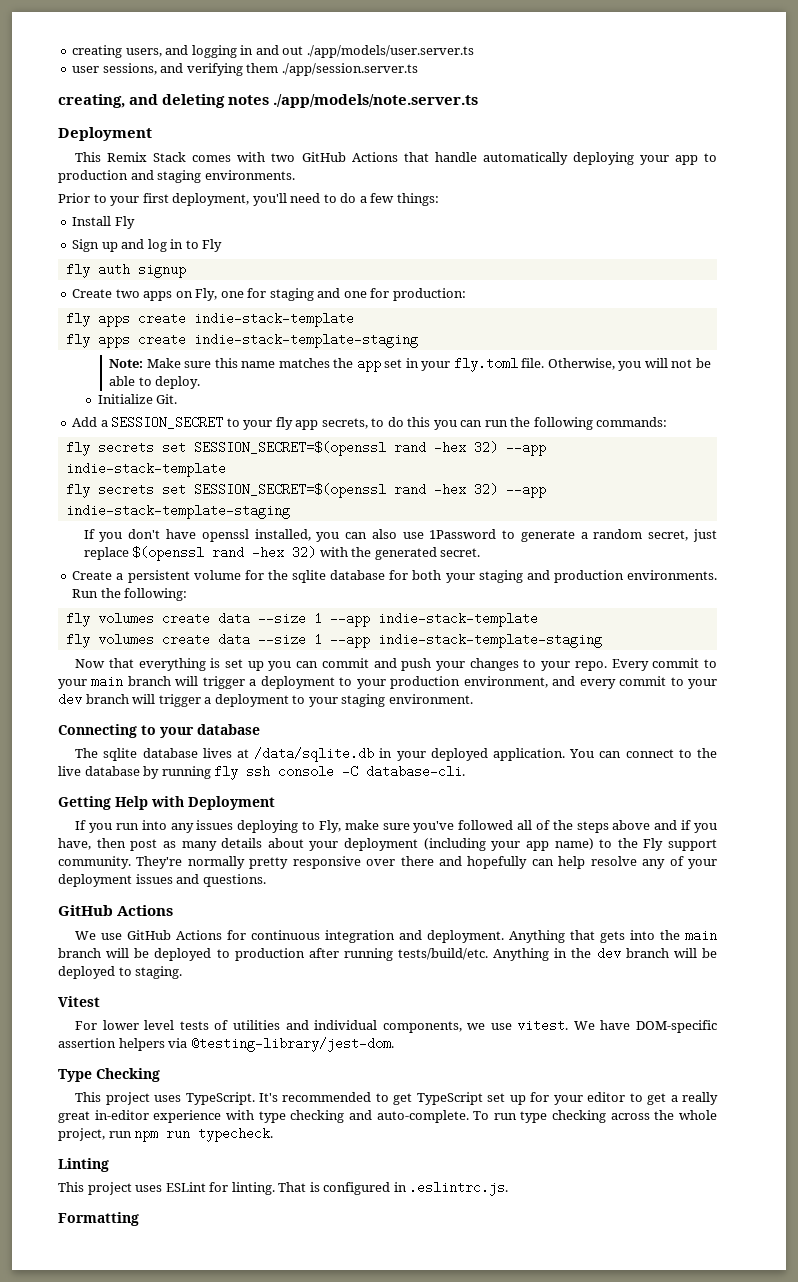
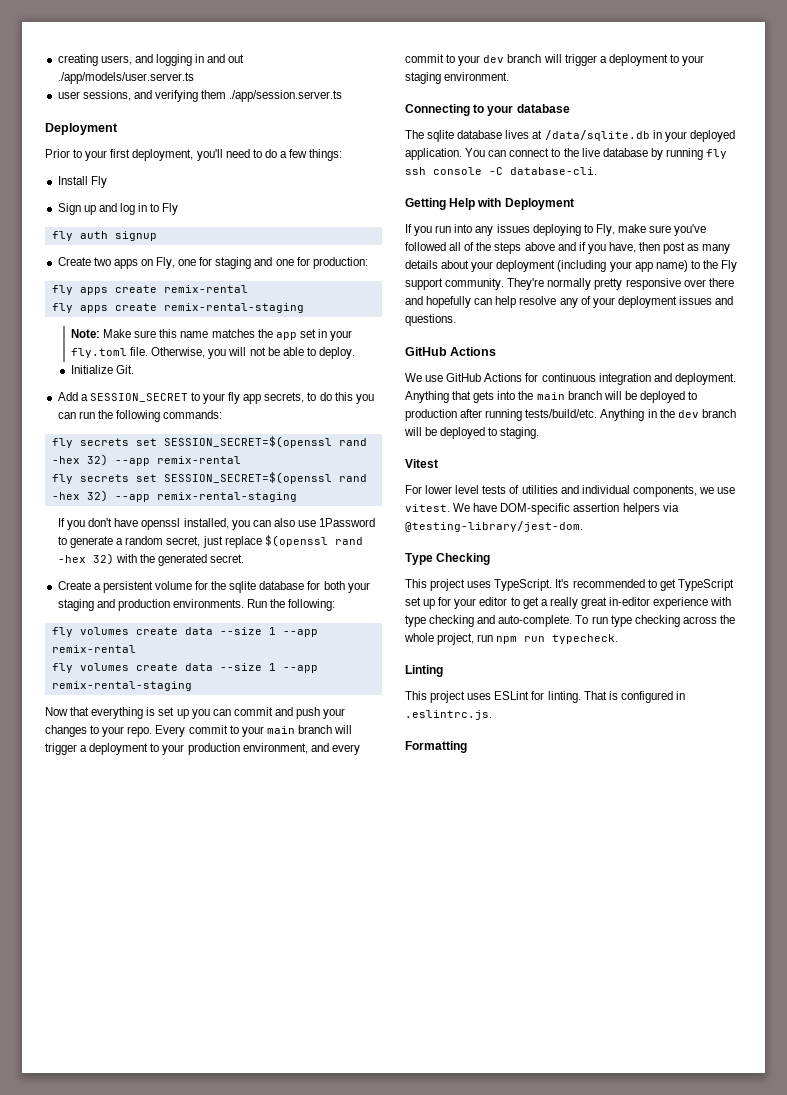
  user sessions, and verifying them ./app/session.server.ts
- creating, and deleting notes ./app/models/note.server.ts
  Deployment
- This Remix Stack comes with two GitHub Actions that handle automatically deploying your app to production and staging environments.
- fly apps create indie-stack-template
- fly apps create indie-stack-template-staging
+ fly apps create remix-rental
+ fly apps create remix-rental-staging
- fly secrets set SESSION_SECRET=$(openssl rand -hex 32) --app indie-stack-template
- fly secrets set SESSION_SECRET=$(openssl rand -hex 32) --app indie-stack-template-staging
+ fly secrets set SESSION_SECRET=$(openssl rand -hex 32) --app remix-rental
+ fly secrets set SESSION_SECRET=$(openssl rand -hex 32) --app remix-rental-staging
- fly volumes create data --size 1 --app indie-stack-template
- fly volumes create data --size 1 --app indie-stack-template-staging
+ fly volumes create data --size 1 --app remix-rental
+ fly volumes create data --size 1 --app remix-rental-staging

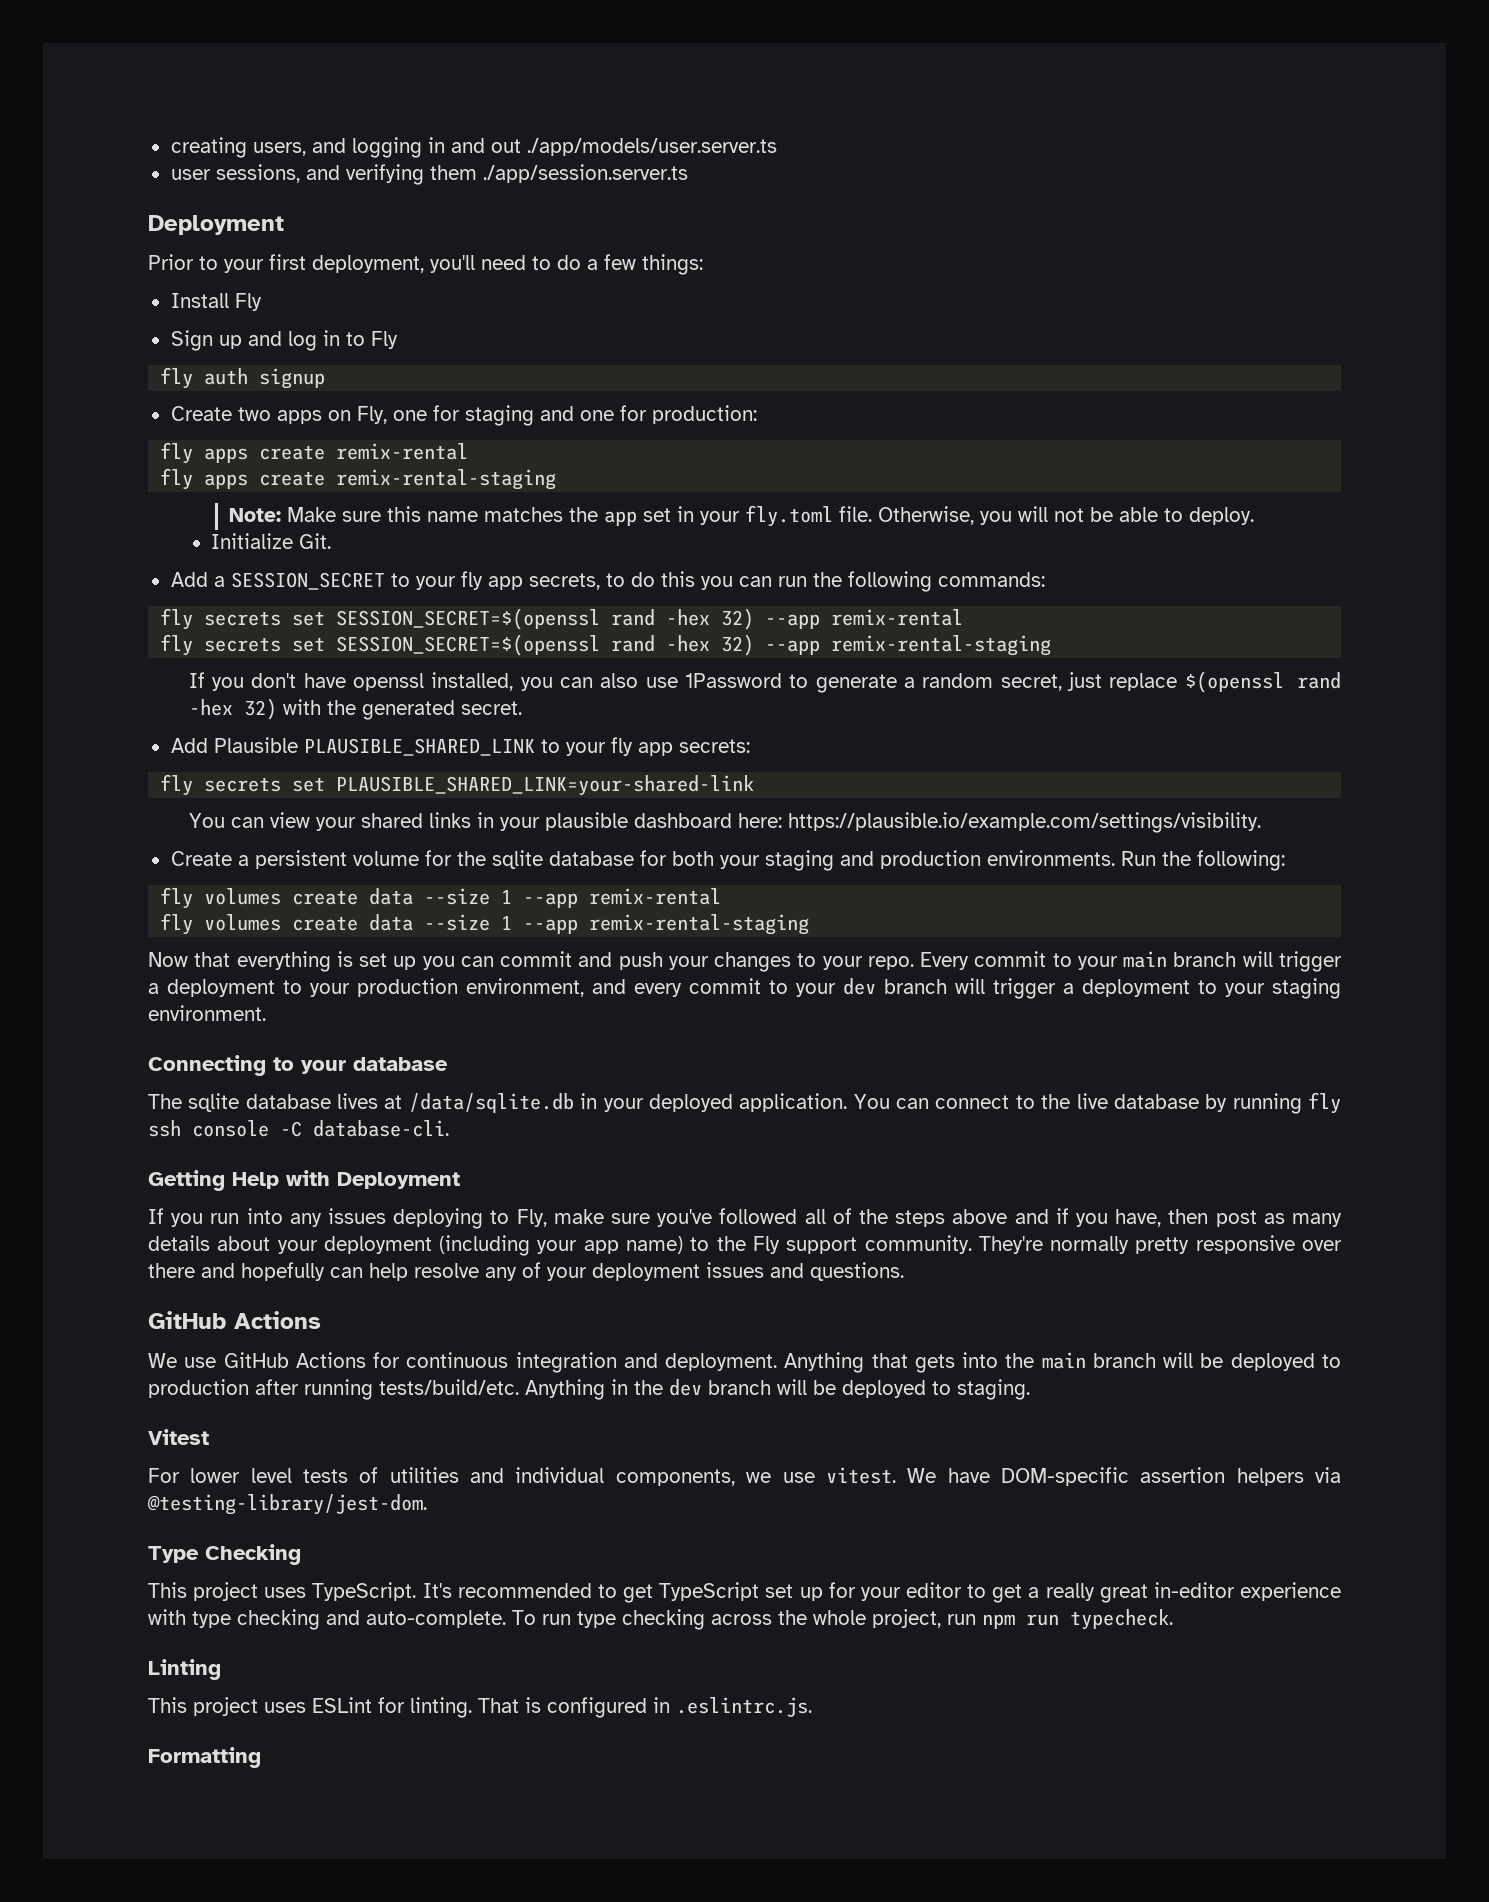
+ Add Plausible PLAUSIBLE_SHARED_LINK to your fly app secrets:
+ fly secrets set PLAUSIBLE_SHARED_LINK=your-shared-link
+ You can view your shared links in your plausible dashboard here: https://plausible.io/example.com/settings/visibility.

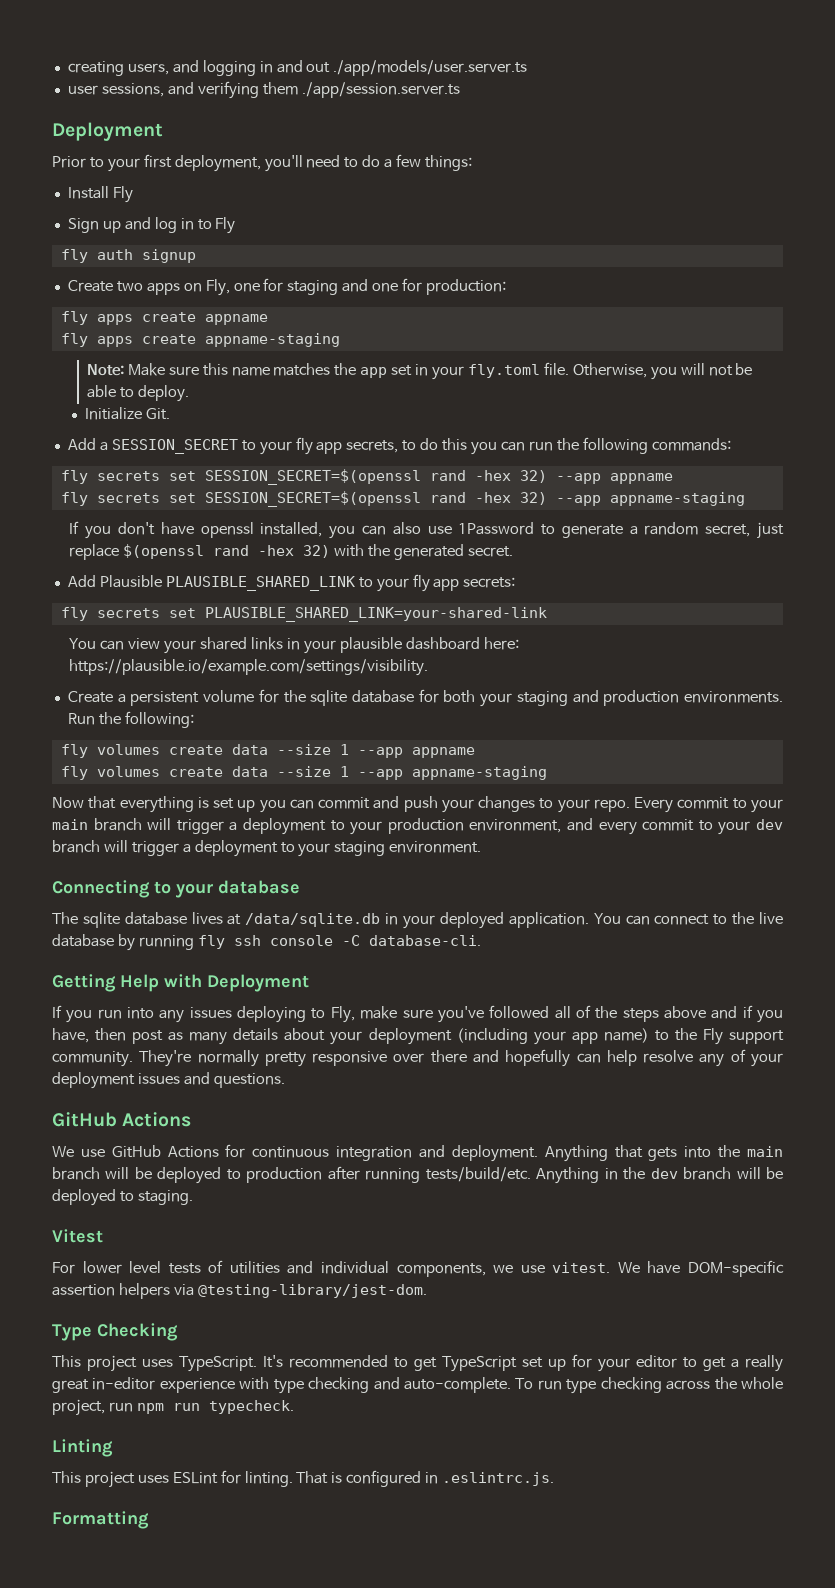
- fly apps create remix-rental
- fly apps create remix-rental-staging
+ fly apps create appname
+ fly apps create appname-staging
- fly secrets set SESSION_SECRET=$(openssl rand -hex 32) --app remix-rental
- fly secrets set SESSION_SECRET=$(openssl rand -hex 32) --app remix-rental-staging
+ fly secrets set SESSION_SECRET=$(openssl rand -hex 32) --app appname
+ fly secrets set SESSION_SECRET=$(openssl rand -hex 32) --app appname-staging
- fly volumes create data --size 1 --app remix-rental
- fly volumes create data --size 1 --app remix-rental-staging
+ fly volumes create data --size 1 --app appname
+ fly volumes create data --size 1 --app appname-staging

